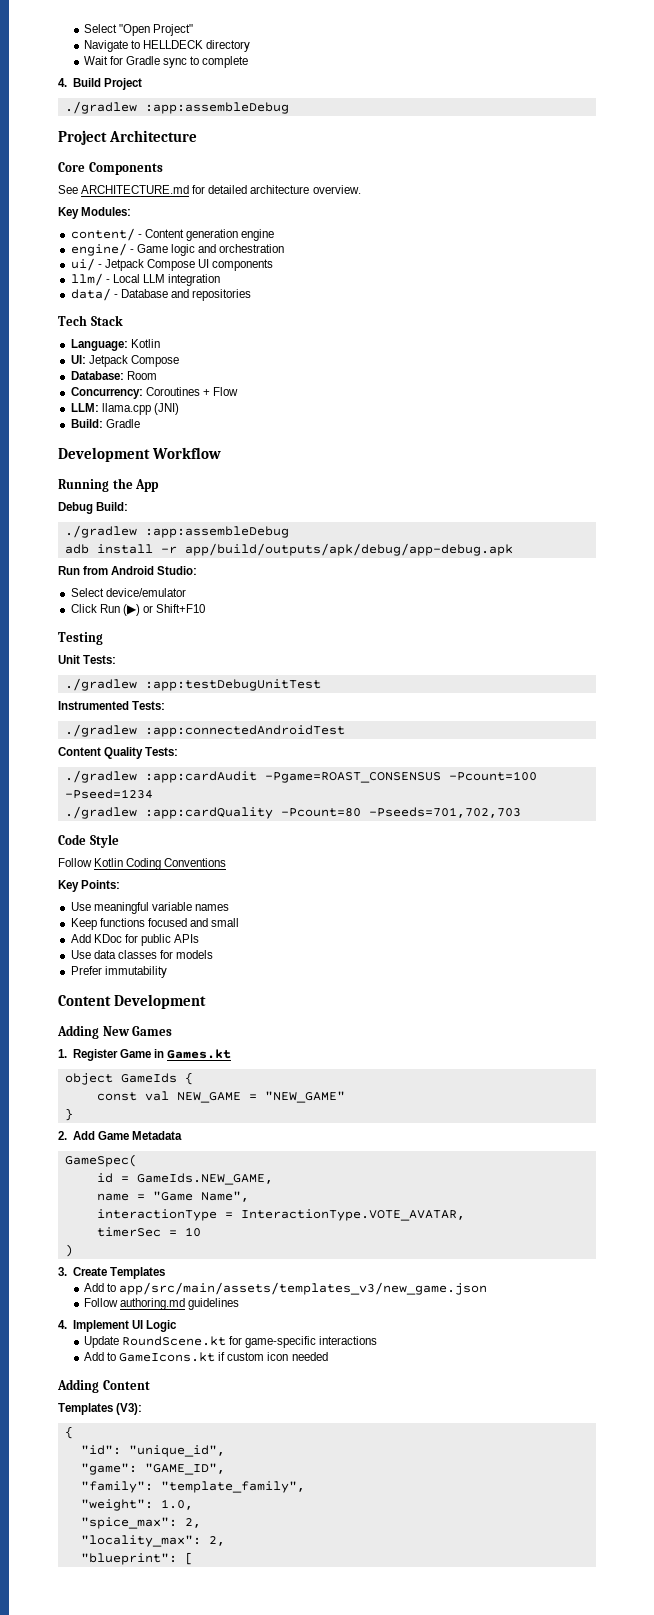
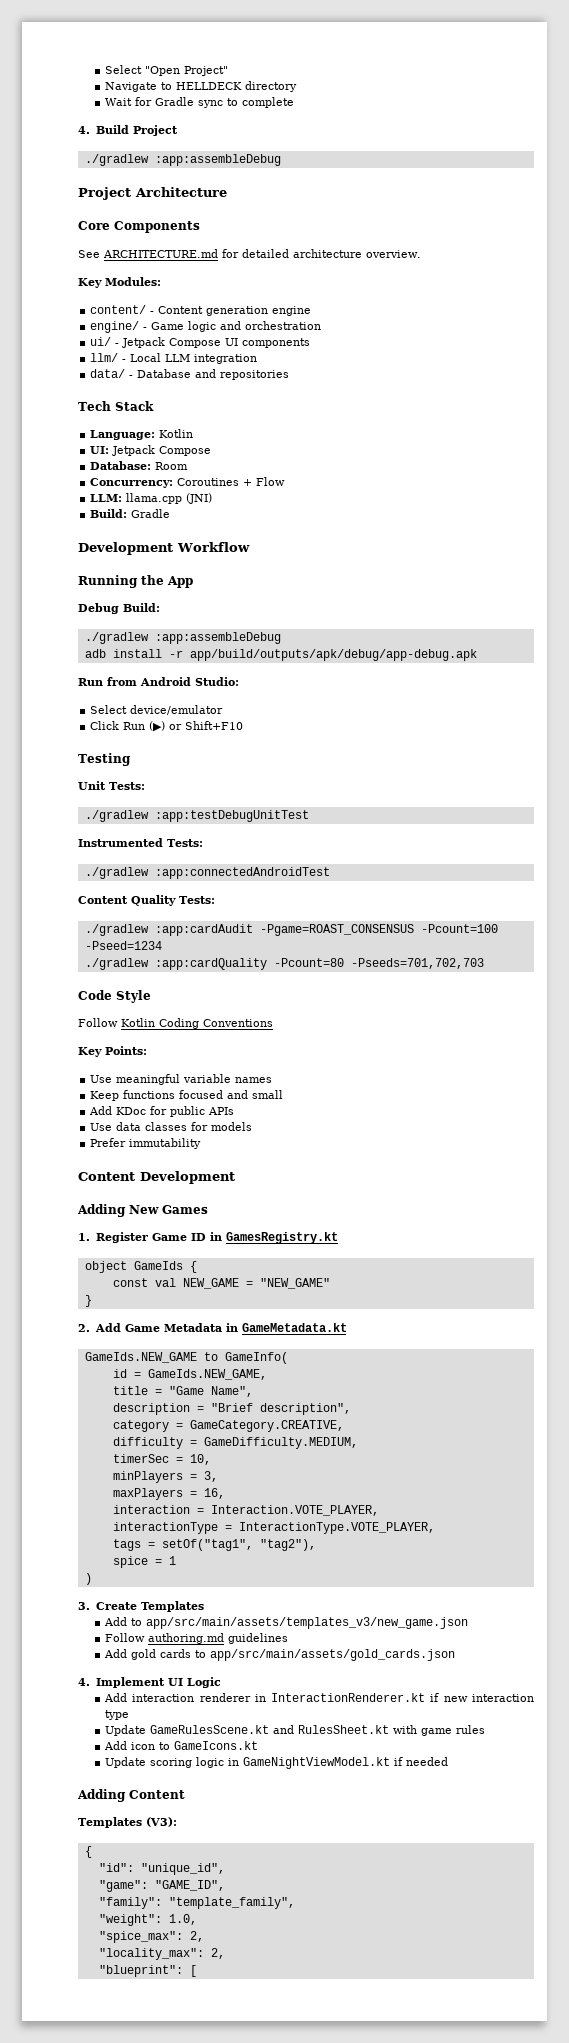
- 1. Register Game in Games.kt
+ 1. Register Game ID in GamesRegistry.kt
- 2. Add Game Metadata
- GameSpec(
+ 2. Add Game Metadata in GameMetadata.kt
+ GameIds.NEW_GAME to GameInfo(
- name = "Game Name",
+ title = "Game Name",
- interactionType = InteractionType.VOTE_AVATAR,
- timerSec = 10
+ description = "Brief description",
+ category = GameCategory.CREATIVE,
+ difficulty = GameDifficulty.MEDIUM,
+ timerSec = 10,
+ minPlayers = 3,
+ maxPlayers = 16,
+ interaction = Interaction.VOTE_PLAYER,
+ interactionType = InteractionType.VOTE_PLAYER,
+ tags = setOf("tag1", "tag2"),
+ spice = 1
+ Add gold cards to app/src/main/assets/gold_cards.json
- Update RoundScene.kt for game-specific interactions
- Add to GameIcons.kt if custom icon needed
+ Add interaction renderer in InteractionRenderer.kt if new interaction type
+ Update GameRulesScene.kt and RulesSheet.kt with game rules
+ Add icon to GameIcons.kt
+ Update scoring logic in GameNightViewModel.kt if needed

